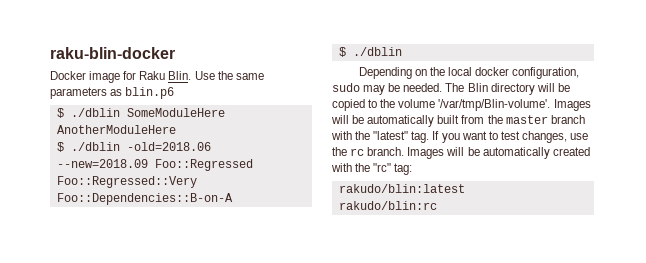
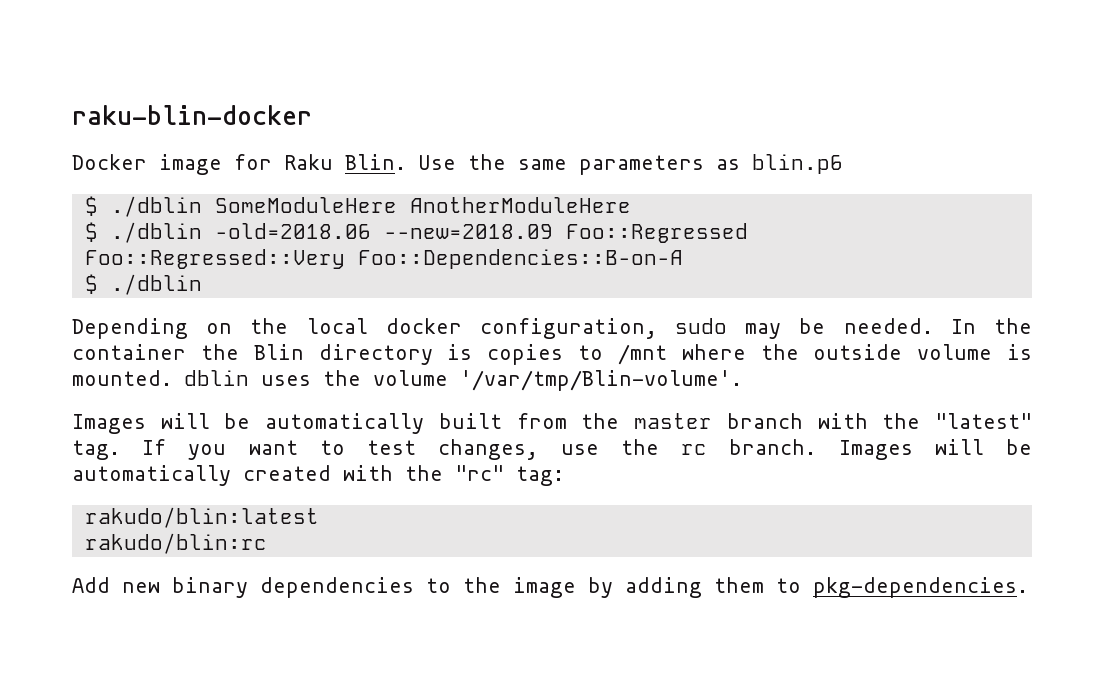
- The Blin directory will be copied to the volume '/var/tmp/Blin-volume'. Images will be automatically built from the master branch with the "latest" tag.
+ In the container the Blin directory is copies to /mnt where the outside volume is mounted. dblin uses the volume '/var/tmp/Blin-volume'.
+ Images will be automatically built from the master branch with the "latest" tag.
+ Add new binary dependencies to the image by adding them to pkg-dependencies.

